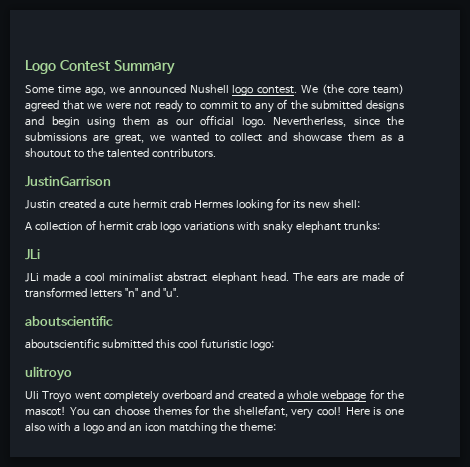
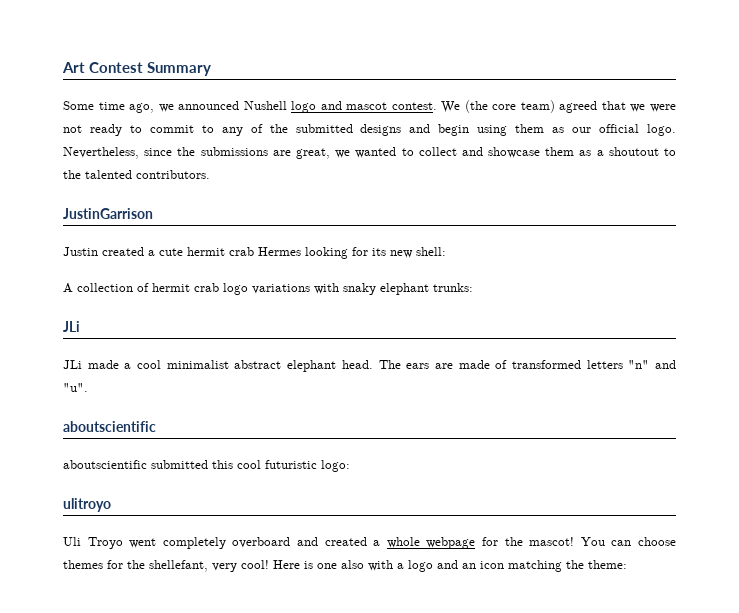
- Logo Contest Summary
+ Art Contest Summary
- Some time ago, we announced Nushell logo contest.
+ Some time ago, we announced Nushell logo and mascot contest.
- Nevertherless, since the submissions are great, we wanted to collect and showcase them as a shoutout to the talented contributors.
+ Nevertheless, since the submissions are great, we wanted to collect and showcase them as a shoutout to the talented contributors.

